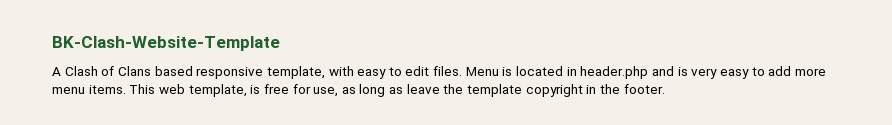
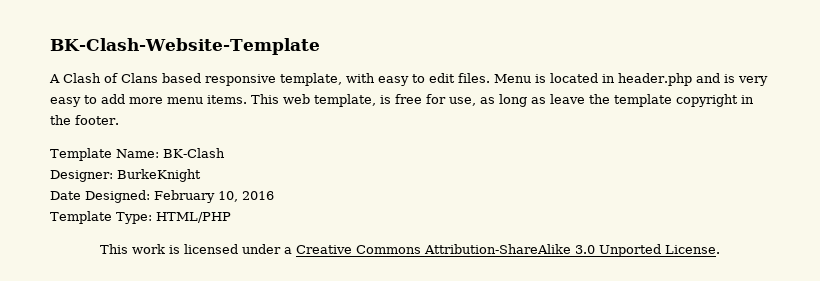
+ Template Name: BK-Clash
+ Designer: BurkeKnight
+ Date Designed: February 10, 2016
+ Template Type: HTML/PHP
+ This work is licensed under a Creative Commons Attribution-ShareAlike 3.0 Unported License.

